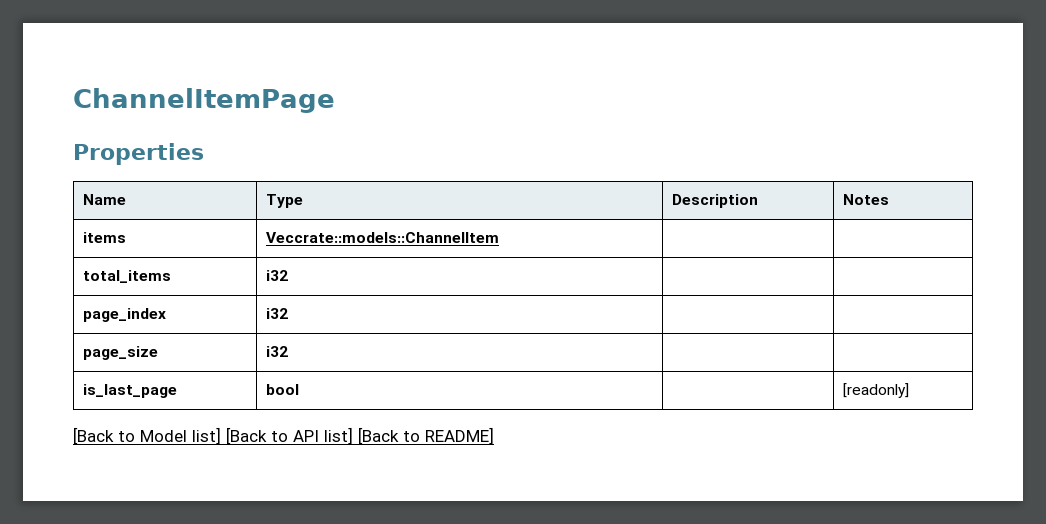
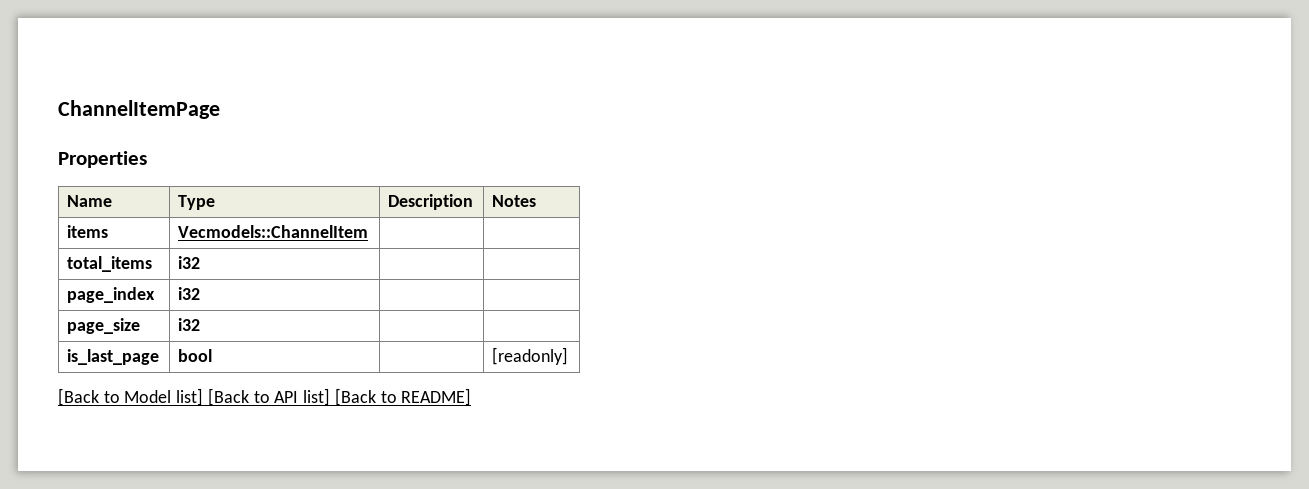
- items | Veccrate::models::ChannelItem | |
+ items | Vecmodels::ChannelItem | |

